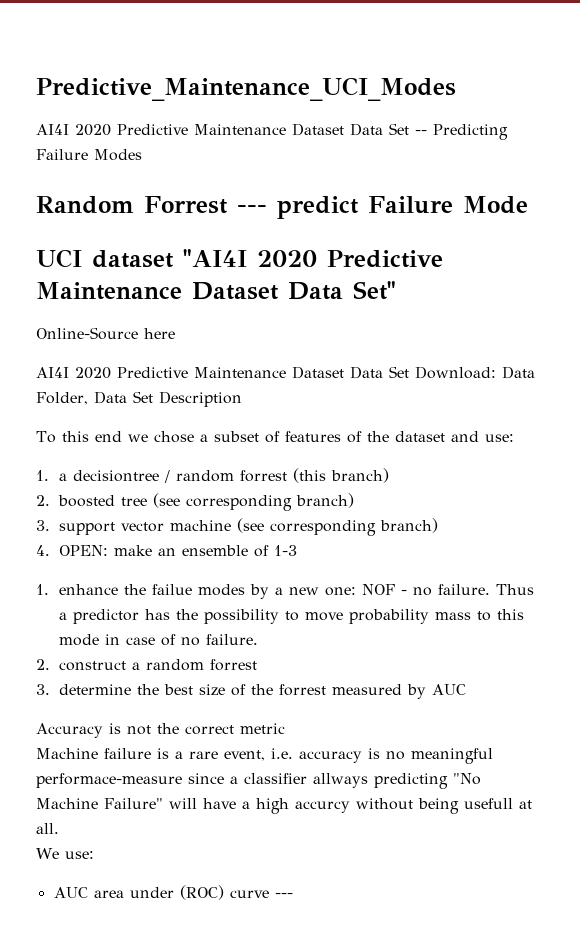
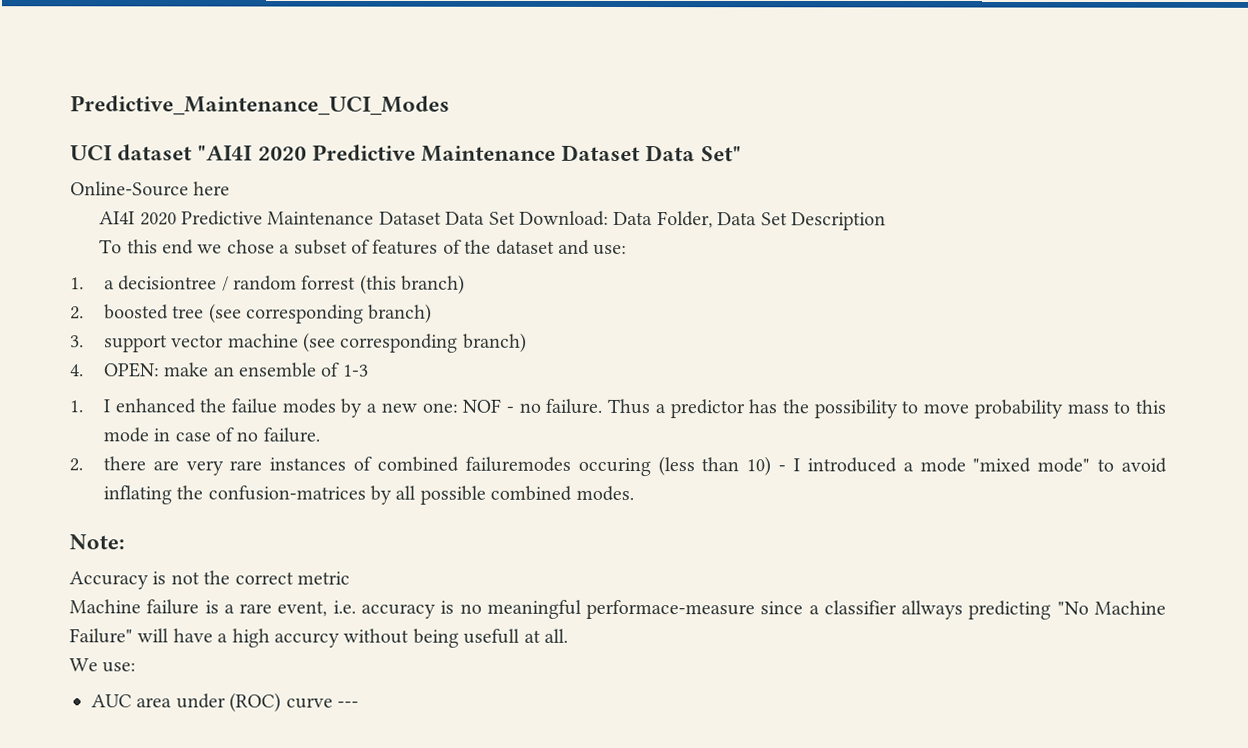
- AI4I 2020 Predictive Maintenance Dataset Data Set -- Predicting Failure Modes
- Random Forrest --- predict Failure Mode
- 1. enhance the failue modes by a new one: NOF - no failure.
+ 1. I enhanced the failue modes by a new one: NOF - no failure.
- 2. construct a random forrest
- 3. determine the best size of the forrest measured by AUC
+ 2. there are very rare instances of combined failuremodes occuring (less than 10) - I introduced a mode "mixed mode" to avoid inflating the confusion-matrices by all possible combined modes.
+ Note:

